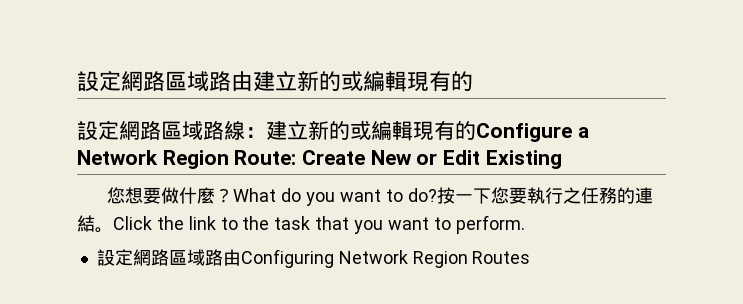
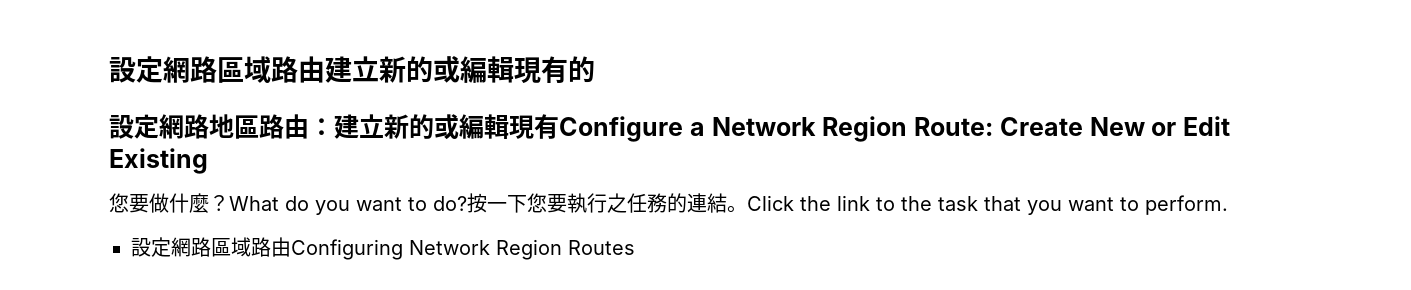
- 設定網路區域路線：建立新的或編輯現有的Configure a Network Region Route: Create New or Edit Existing
+ 設定網路地區路由：建立新的或編輯現有Configure a Network Region Route: Create New or Edit Existing
- 您想要做什麼？
+ 您要做什麼？

